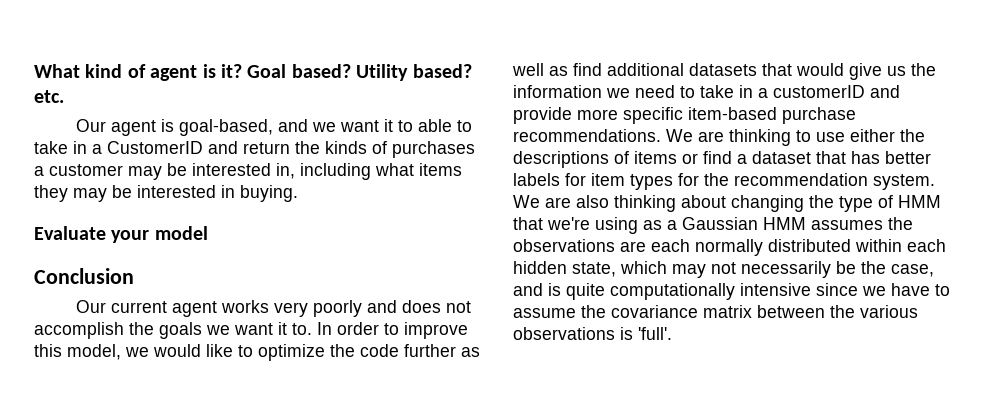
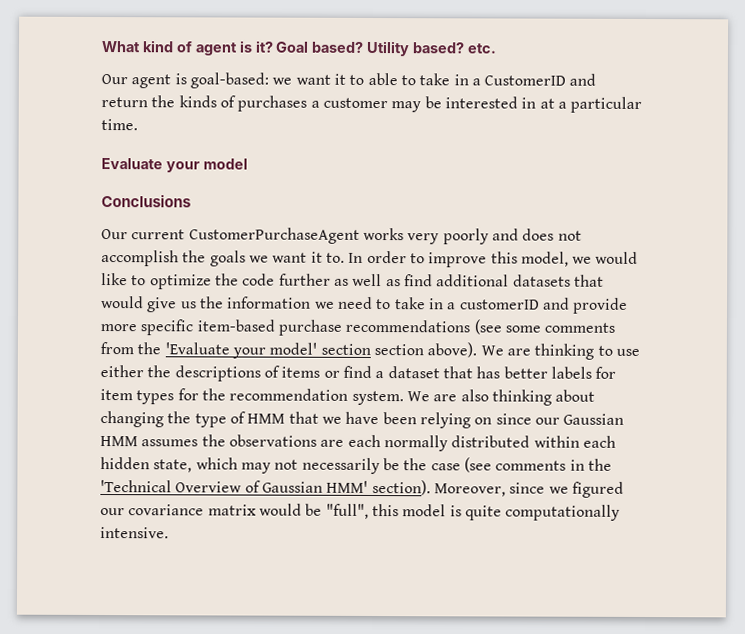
- Our agent is goal-based, and we want it to able to take in a CustomerID and return the kinds of purchases a customer may be interested in, including what items they may be interested in buying.
+ Our agent is goal-based: we want it to able to take in a CustomerID and return the kinds of purchases a customer may be interested in at a particular time.
- Conclusion
+ Conclusions
- Our current agent works very poorly and does not accomplish the goals we want it to.
+ Our current CustomerPurchaseAgent works very poorly and does not accomplish the goals we want it to.
- In order to improve this model, we would like to optimize the code further as well as find additional datasets that would give us the information we need to take in a customerID and provide more specific item-based purchase recommendations.
+ In order to improve this model, we would like to optimize the code further as well as find additional datasets that would give us the information we need to take in a customerID and provide more specific item-based purchase recommendations (see some comments from the 'Evaluate your model' section section above).
- We are also thinking about changing the type of HMM that we're using as a Gaussian HMM assumes the observations are each normally distributed within each hidden state, which may not necessarily be the case, and is quite computationally intensive since we have to assume the covariance matrix between the various observations is 'full'.
+ We are also thinking about changing the type of HMM that we have been relying on since our Gaussian HMM assumes the observations are each normally distributed within each hidden state, which may not necessarily be the case (see comments in the 'Technical Overview of Gaussian HMM' section). Moreover, since we figured our covariance matrix would be "full", this model is quite computationally intensive.

